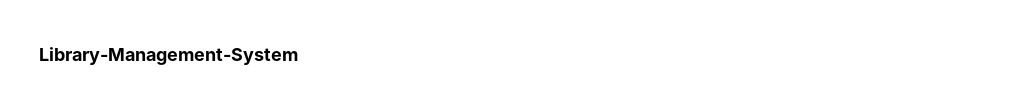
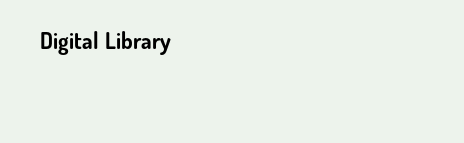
- Library-Management-System
+ Digital Library

